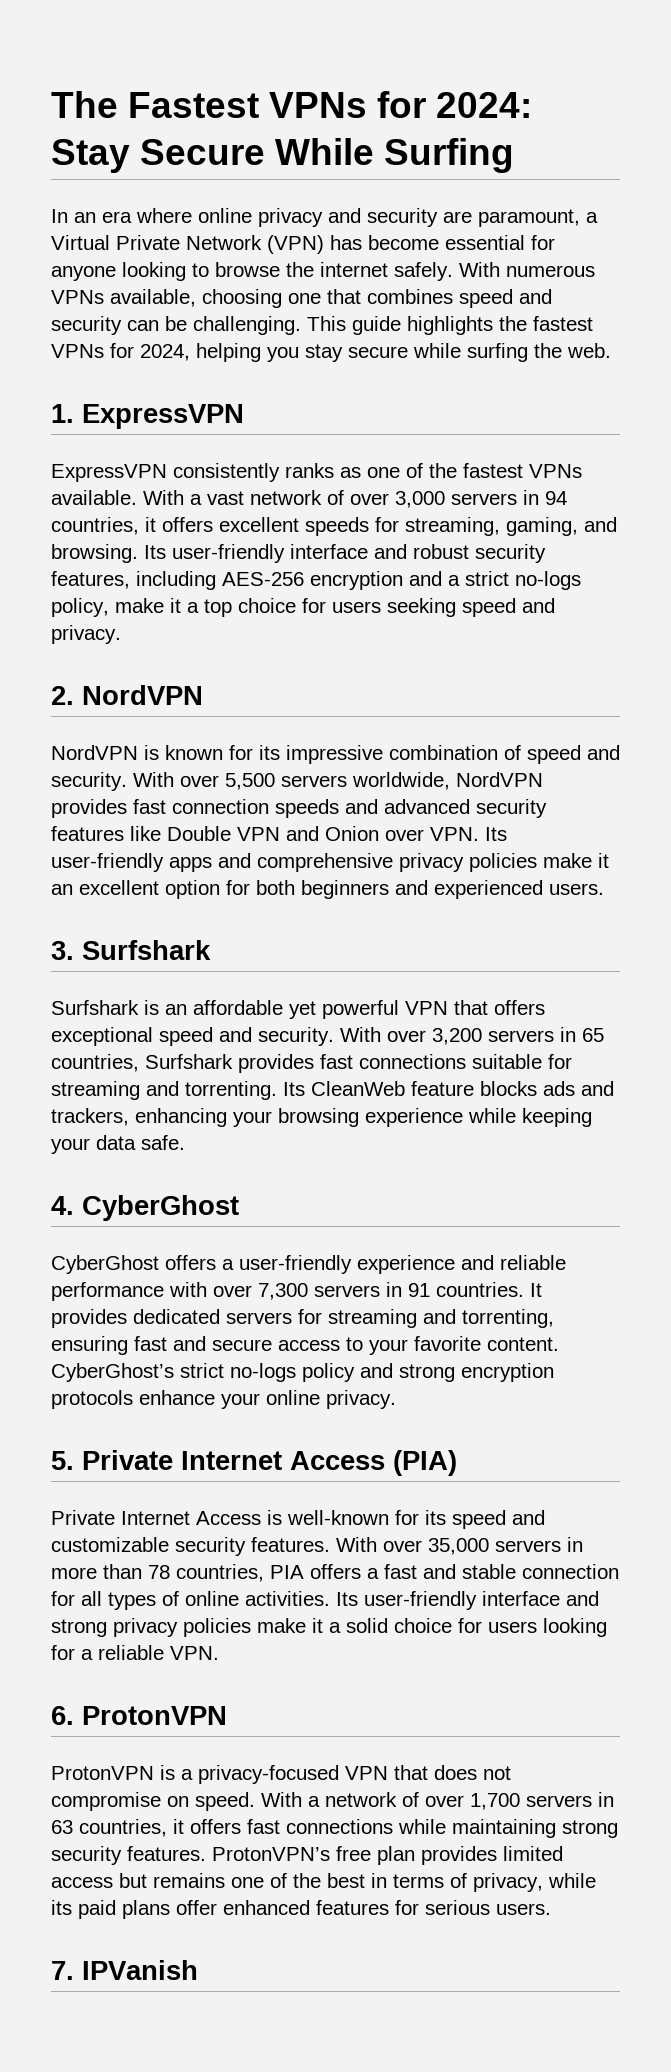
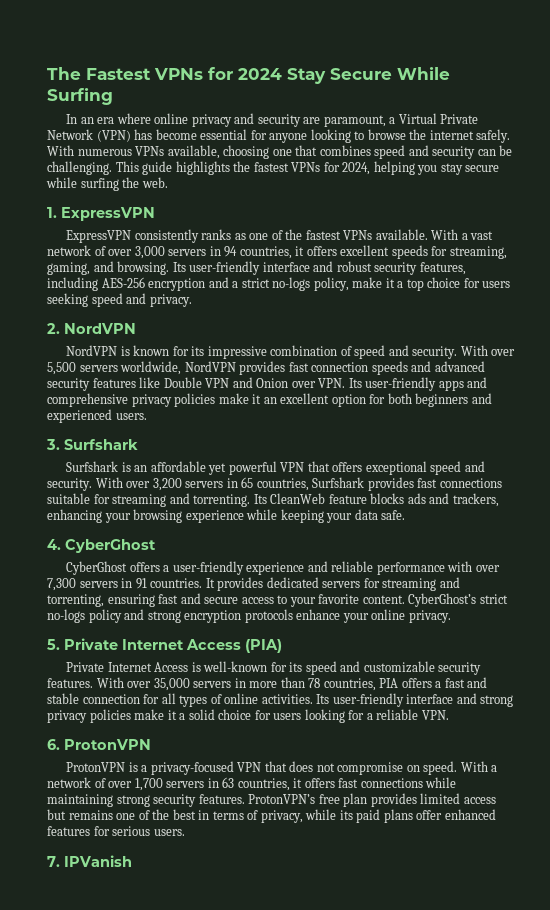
- The Fastest VPNs for 2024: Stay Secure While Surfing
+ The Fastest VPNs for 2024 Stay Secure While Surfing

